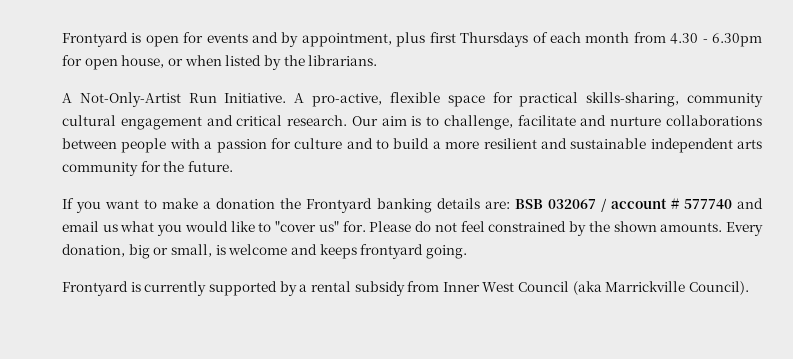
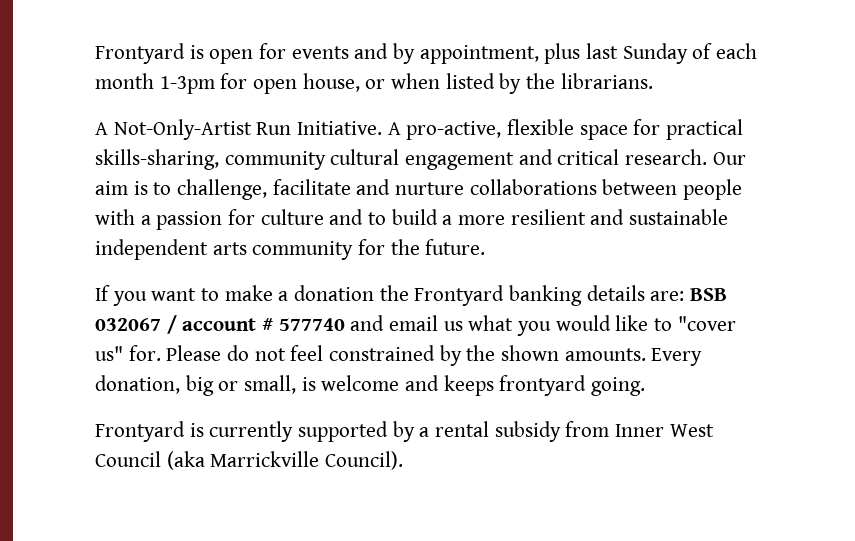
- Frontyard is open for events and by appointment, plus first Thursdays of each month from 4.30 - 6.30pm for open house, or when listed by the librarians.
+ Frontyard is open for events and by appointment, plus last Sunday of each month 1-3pm for open house, or when listed by the librarians.

